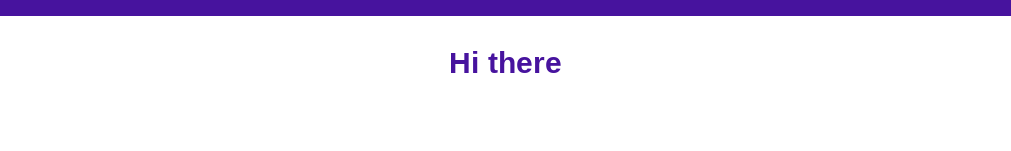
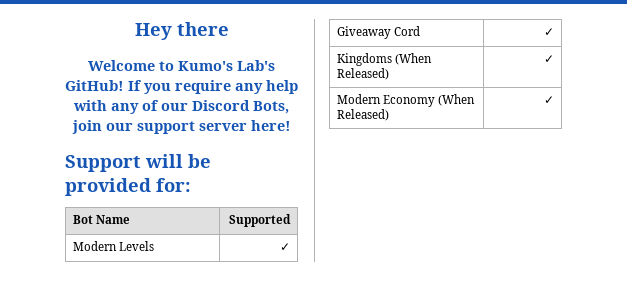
- Hi there
+ Hey there
+ Welcome to Kumo's Lab's GitHub! If you require any help with any of our Discord Bots, join our support server here!
+ Support will be provided for:
+ Bot Name | Supported
+ Modern Levels | ✓
+ Giveaway Cord | ✓
+ Kingdoms (When Released) | ✓
+ Modern Economy (When Released) | ✓

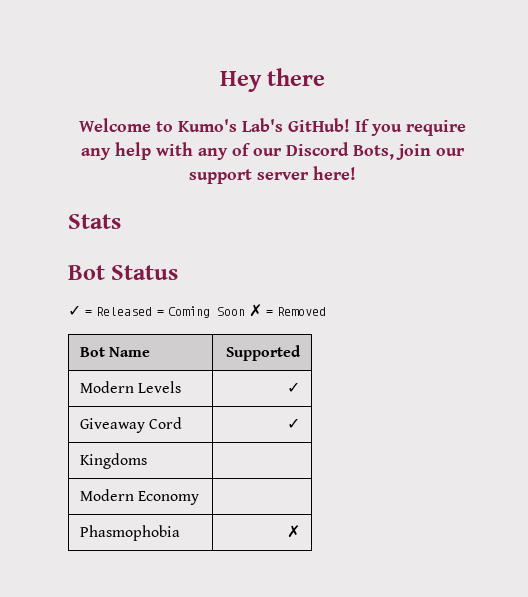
- Support will be provided for:
+ Stats
+ Bot Status
+ ✓ = Released = Coming Soon ✗ = Removed
- Kingdoms (When Released) | ✓
+ Kingdoms |
- Modern Economy (When Released) | ✓
+ Modern Economy |
+ Phasmophobia | ✗

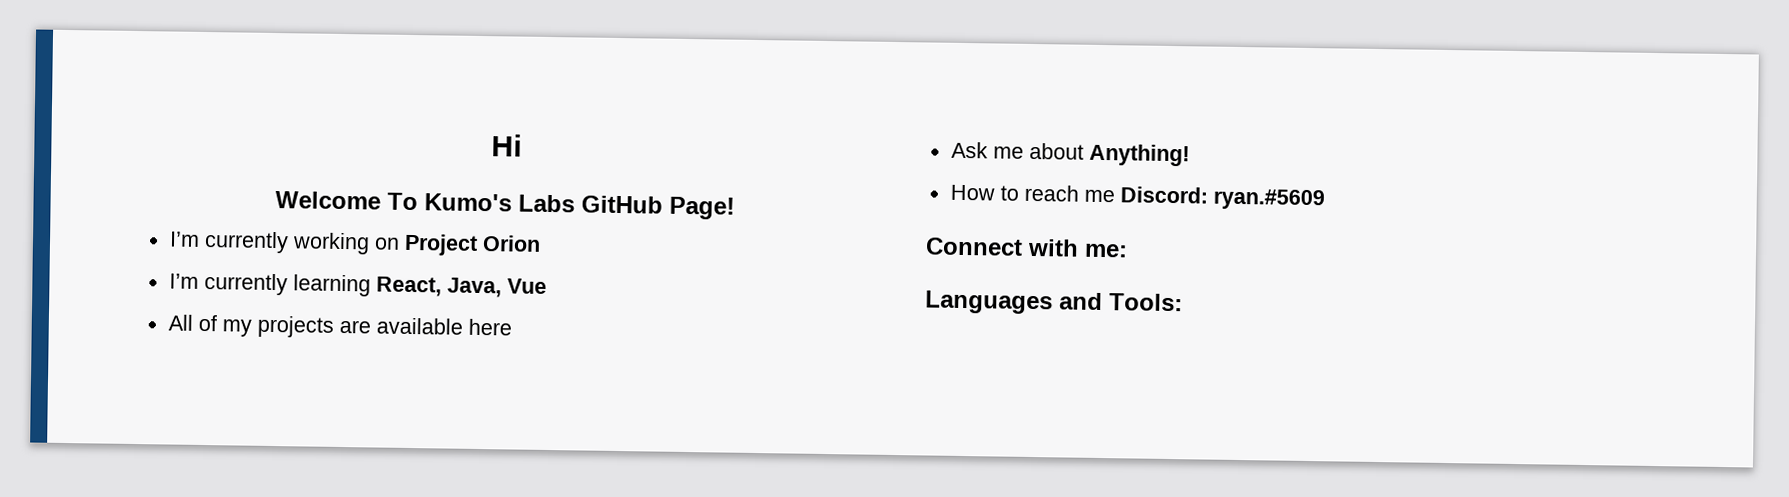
- Hey there
+ Hi
- Welcome to Kumo's Lab's GitHub! If you require any help with any of our Discord Bots, join our support server here!
- Stats
- Bot Status
- ✓ = Released = Coming Soon ✗ = Removed
- Bot Name | Supported
- Modern Levels | ✓
- Giveaway Cord | ✓
- Kingdoms |
- Modern Economy |
- Phasmophobia | ✗
+ Welcome To Kumo's Labs GitHub Page!
+ I’m currently working on Project Orion
+ I’m currently learning React, Java, Vue
+ All of my projects are available here
+ Ask me about Anything!
+ How to reach me Discord: ryan.#5609
+ Connect with me:
+ Languages and Tools:

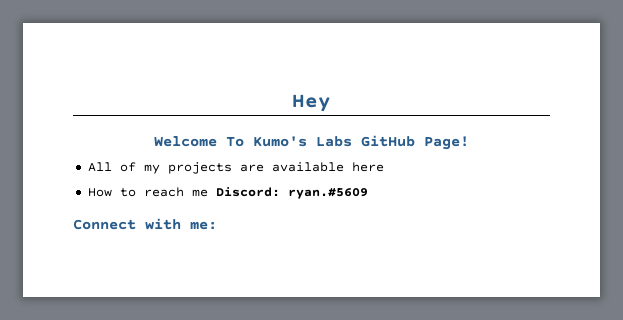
- Hi
+ Hey
- I’m currently working on Project Orion
- I’m currently learning React, Java, Vue
- Ask me about Anything!
- Languages and Tools:

